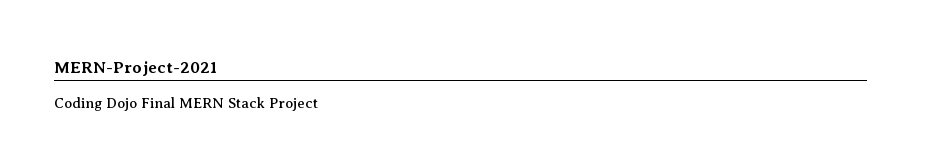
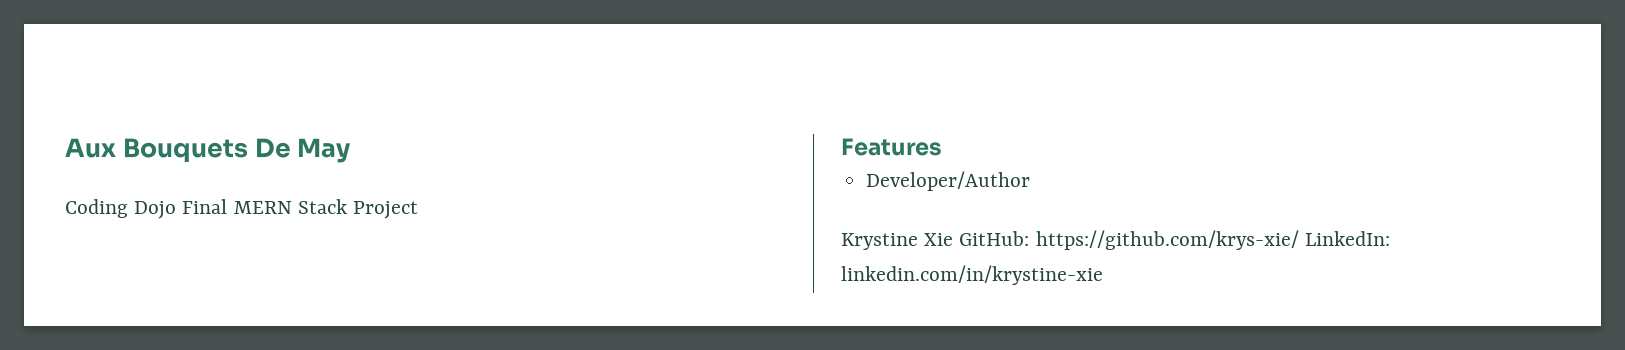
- MERN-Project-2021
+ Aux Bouquets De May
+ Features
+ Developer/Author
+ Krystine Xie GitHub: https://github.com/krys-xie/ LinkedIn: linkedin.com/in/krystine-xie

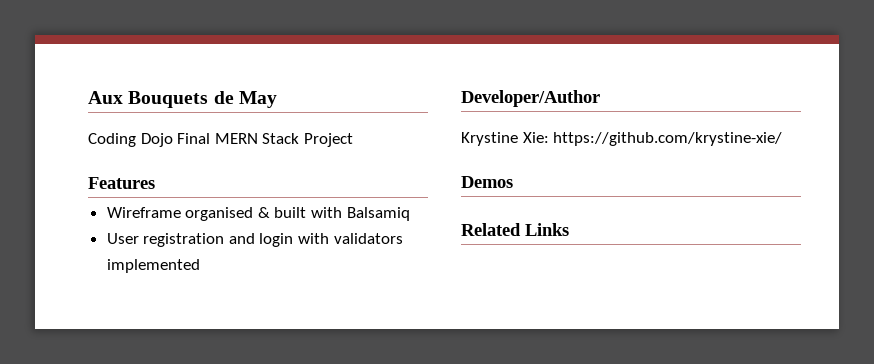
- Aux Bouquets De May
+ Aux Bouquets de May
+ Wireframe organised & built with Balsamiq
+ User registration and login with validators implemented
  Developer/Author
- Krystine Xie GitHub: https://github.com/krys-xie/ LinkedIn: linkedin.com/in/krystine-xie
+ Krystine Xie: https://github.com/krystine-xie/
+ Demos
+ Related Links

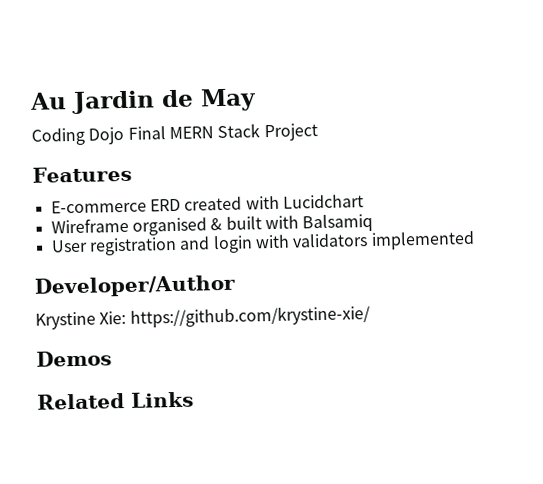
- Aux Bouquets de May
+ Au Jardin de May
+ E-commerce ERD created with Lucidchart

